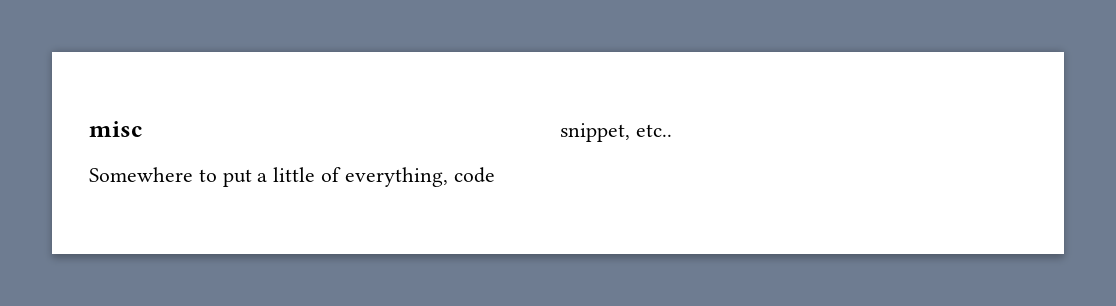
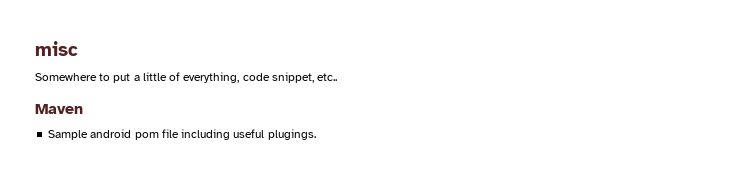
+ Maven
+ Sample android pom file including useful plugings.

